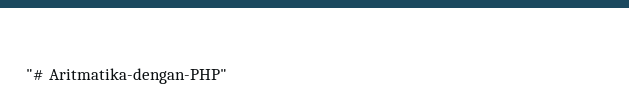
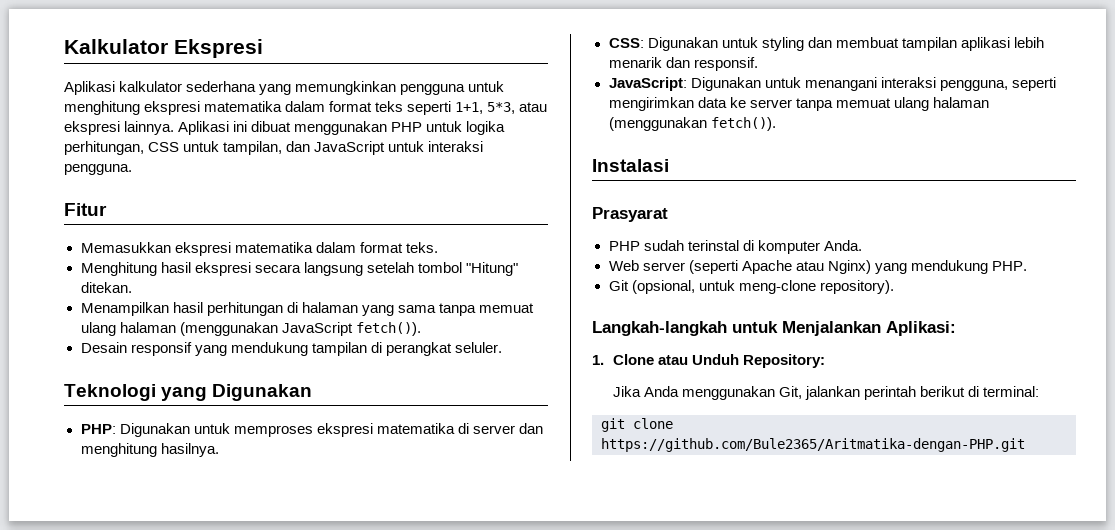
- "# Aritmatika-dengan-PHP"
+ Kalkulator Ekspresi
+ Aplikasi kalkulator sederhana yang memungkinkan pengguna untuk menghitung ekspresi matematika dalam format teks seperti 1+1, 5*3, atau ekspresi lainnya. Aplikasi ini dibuat menggunakan PHP untuk logika perhitungan, CSS untuk tampilan, dan JavaScript untuk interaksi pengguna.
+ Fitur
+ Memasukkan ekspresi matematika dalam format teks.
+ Menghitung hasil ekspresi secara langsung setelah tombol "Hitung" ditekan.
+ Menampilkan hasil perhitungan di halaman yang sama tanpa memuat ulang halaman (menggunakan JavaScript fetch()).
+ Desain responsif yang mendukung tampilan di perangkat seluler.
+ Teknologi yang Digunakan
+ PHP: Digunakan untuk memproses ekspresi matematika di server dan menghitung hasilnya.
+ CSS: Digunakan untuk styling dan membuat tampilan aplikasi lebih menarik dan responsif.
+ JavaScript: Digunakan untuk menangani interaksi pengguna, seperti mengirimkan data ke server tanpa memuat ulang halaman (menggunakan fetch()).
+ Instalasi
+ Prasyarat
+ PHP sudah terinstal di komputer Anda.
+ Web server (seperti Apache atau Nginx) yang mendukung PHP.
+ Git (opsional, untuk meng-clone repository).
+ Langkah-langkah untuk Menjalankan Aplikasi:
+ 1. Clone atau Unduh Repository:
+ Jika Anda menggunakan Git, jalankan perintah berikut di terminal:
+ git clone https://github.com/Bule2365/Aritmatika-dengan-PHP.git

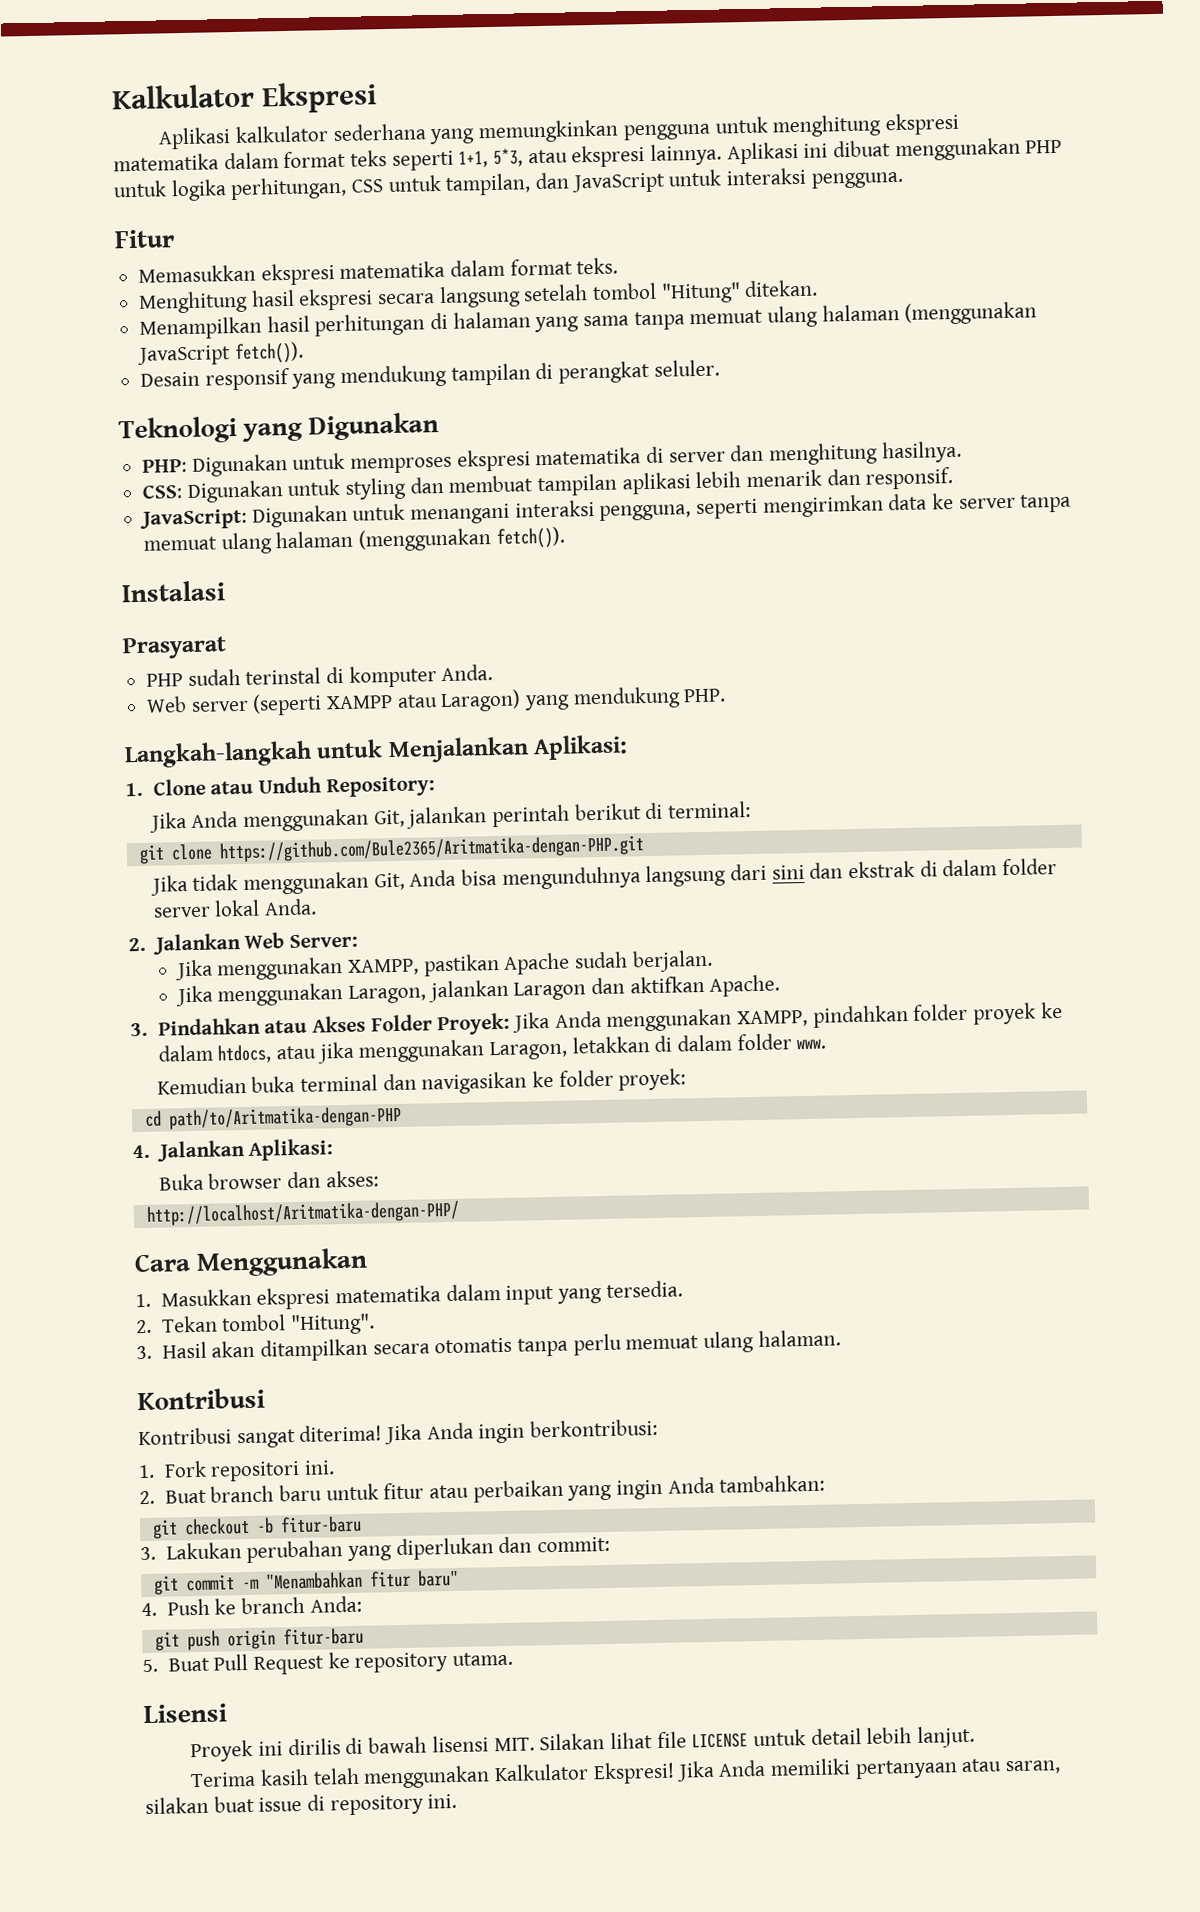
- Web server (seperti Apache atau Nginx) yang mendukung PHP.
+ Web server (seperti XAMPP atau Laragon) yang mendukung PHP.
- Git (opsional, untuk meng-clone repository).
+ Jika tidak menggunakan Git, Anda bisa mengunduhnya langsung dari sini dan ekstrak di dalam folder server lokal Anda.
+ 2. Jalankan Web Server:
+ Jika menggunakan XAMPP, pastikan Apache sudah berjalan.
+ Jika menggunakan Laragon, jalankan Laragon dan aktifkan Apache.
+ 3. Pindahkan atau Akses Folder Proyek: Jika Anda menggunakan XAMPP, pindahkan folder proyek ke dalam htdocs, atau jika menggunakan Laragon, letakkan di dalam folder www.
+ Kemudian buka terminal dan navigasikan ke folder proyek:
+ cd path/to/Aritmatika-dengan-PHP
+ 4. Jalankan Aplikasi:
+ Buka browser dan akses:
+ http://localhost/Aritmatika-dengan-PHP/
+ Cara Menggunakan
+ 1. Masukkan ekspresi matematika dalam input yang tersedia.
+ 2. Tekan tombol "Hitung".
+ 3. Hasil akan ditampilkan secara otomatis tanpa perlu memuat ulang halaman.
+ Kontribusi
+ Kontribusi sangat diterima! Jika Anda ingin berkontribusi:
+ 1. Fork repositori ini.
+ 2. Buat branch baru untuk fitur atau perbaikan yang ingin Anda tambahkan:
+ git checkout -b fitur-baru
+ 3. Lakukan perubahan yang diperlukan dan commit:
+ git commit -m "Menambahkan fitur baru"
+ 4. Push ke branch Anda:
+ git push origin fitur-baru
+ 5. Buat Pull Request ke repository utama.
+ Lisensi
+ Proyek ini dirilis di bawah lisensi MIT. Silakan lihat file LICENSE untuk detail lebih lanjut.
+ Terima kasih telah menggunakan Kalkulator Ekspresi! Jika Anda memiliki pertanyaan atau saran, silakan buat issue di repository ini.

